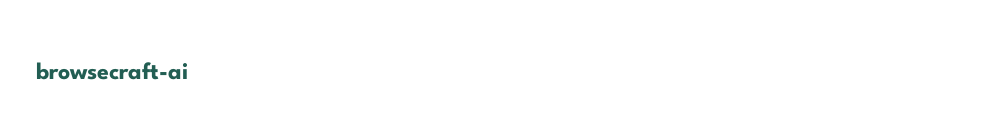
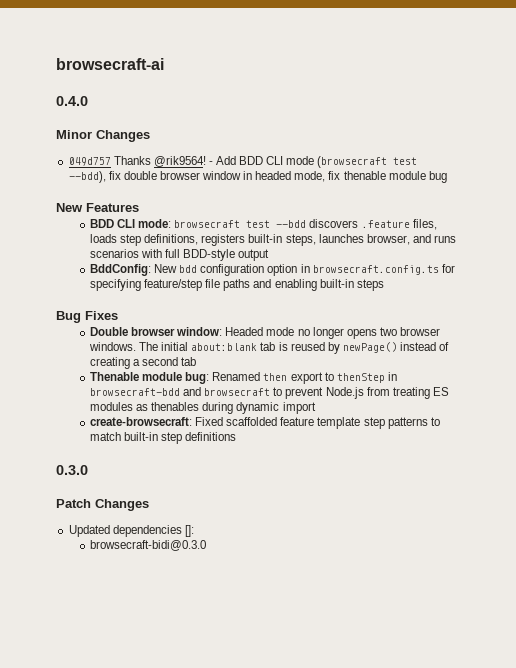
+ 0.4.0
+ Minor Changes
+ 049d757 Thanks @rik9564! - Add BDD CLI mode (browsecraft test --bdd), fix double browser window in headed mode, fix thenable module bug
+ New Features
+ BDD CLI mode: browsecraft test --bdd discovers .feature files, loads step definitions, registers built-in steps, launches browser, and runs scenarios with full BDD-style output
+ BddConfig: New bdd configuration option in browsecraft.config.ts for specifying feature/step file paths and enabling built-in steps
+ Bug Fixes
+ Double browser window: Headed mode no longer opens two browser windows. The initial about:blank tab is reused by newPage() instead of creating a second tab
+ Thenable module bug: Renamed then export to thenStep in browsecraft-bdd and browsecraft to prevent Node.js from treating ES modules as thenables during dynamic import
+ create-browsecraft: Fixed scaffolded feature template step patterns to match built-in step definitions
+ 0.3.0
+ Patch Changes
+ Updated dependencies []:
+ browsecraft-bidi@0.3.0

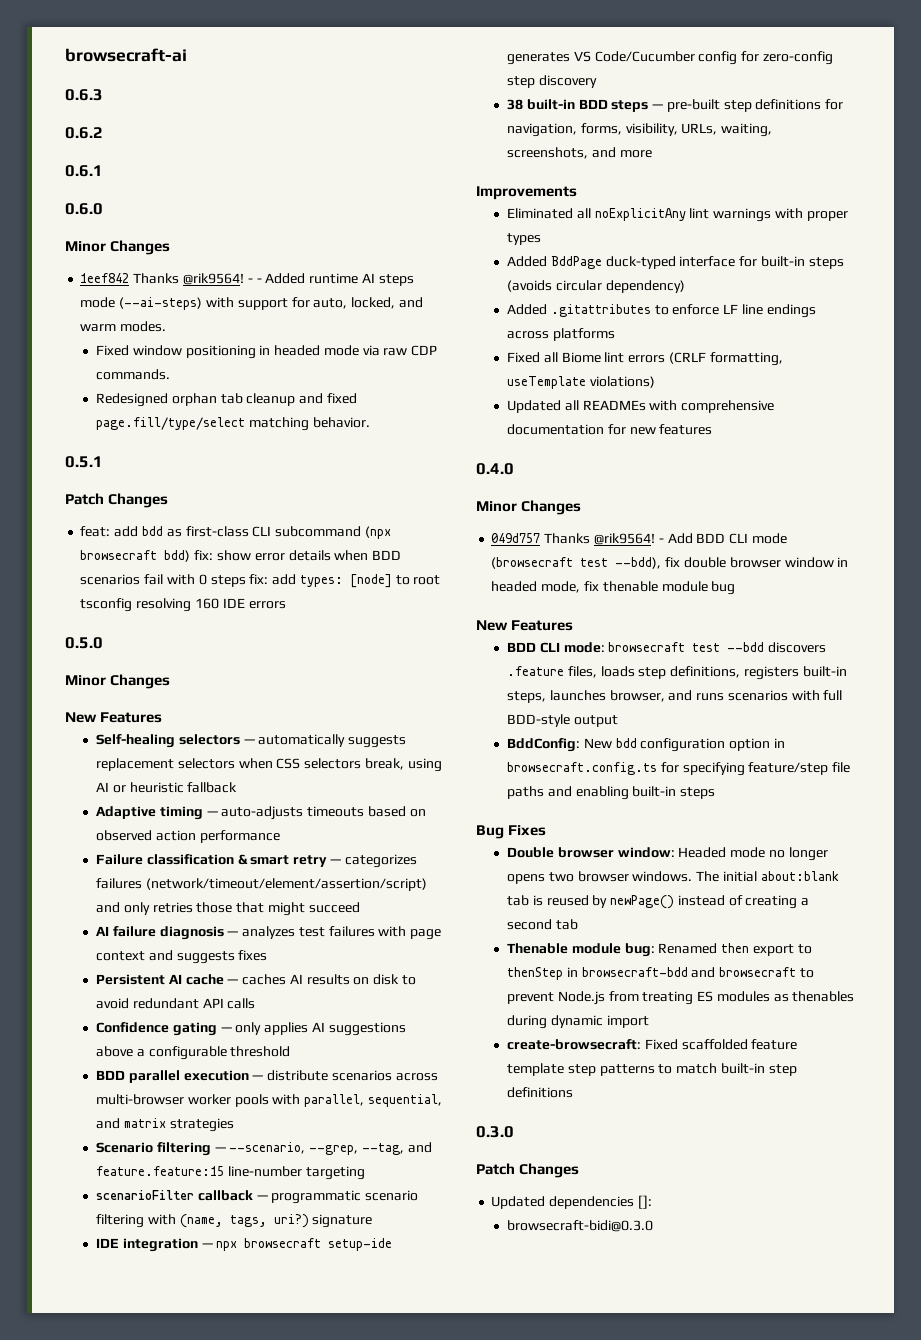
+ 0.6.3
+ 0.6.2
+ 0.6.1
+ 0.6.0
+ Minor Changes
+ 1eef842 Thanks @rik9564! - - Added runtime AI steps mode (--ai-steps) with support for auto, locked, and warm modes.
+ Fixed window positioning in headed mode via raw CDP commands.
+ Redesigned orphan tab cleanup and fixed page.fill/type/select matching behavior.
+ 0.5.1
+ Patch Changes
+ feat: add bdd as first-class CLI subcommand (npx browsecraft bdd) fix: show error details when BDD scenarios fail with 0 steps fix: add types: [node] to root tsconfig resolving 160 IDE errors
+ 0.5.0
+ Minor Changes
+ New Features
+ Self-healing selectors — automatically suggests replacement selectors when CSS selectors break, using AI or heuristic fallback
+ Adaptive timing — auto-adjusts timeouts based on observed action performance
+ Failure classification & smart retry — categorizes failures (network/timeout/element/assertion/script) and only retries those that might succeed
+ AI failure diagnosis — analyzes test failures with page context and suggests fixes
+ Persistent AI cache — caches AI results on disk to avoid redundant API calls
+ Confidence gating — only applies AI suggestions above a configurable threshold
+ BDD parallel execution — distribute scenarios across multi-browser worker pools with parallel, sequential, and matrix strategies
+ Scenario filtering — --scenario, --grep, --tag, and feature.feature:15 line-number targeting
+ scenarioFilter callback — programmatic scenario filtering with (name, tags, uri?) signature
+ IDE integration — npx browsecraft setup-ide generates VS Code/Cucumber config for zero-config step discovery
+ 38 built-in BDD steps — pre-built step definitions for navigation, forms, visibility, URLs, waiting, screenshots, and more
+ Improvements
+ Eliminated all noExplicitAny lint warnings with proper types
+ Added BddPage duck-typed interface for built-in steps (avoids circular dependency)
+ Added .gitattributes to enforce LF line endings across platforms
+ Fixed all Biome lint errors (CRLF formatting, useTemplate violations)
+ Updated all READMEs with comprehensive documentation for new features

